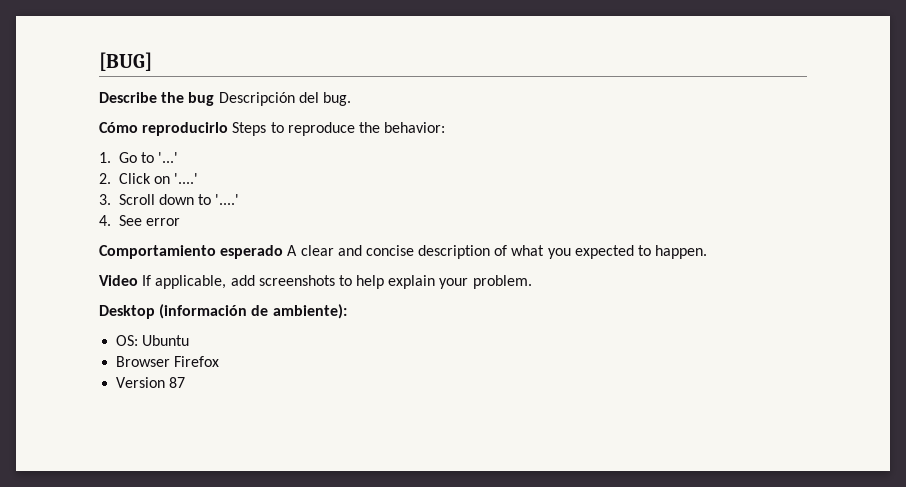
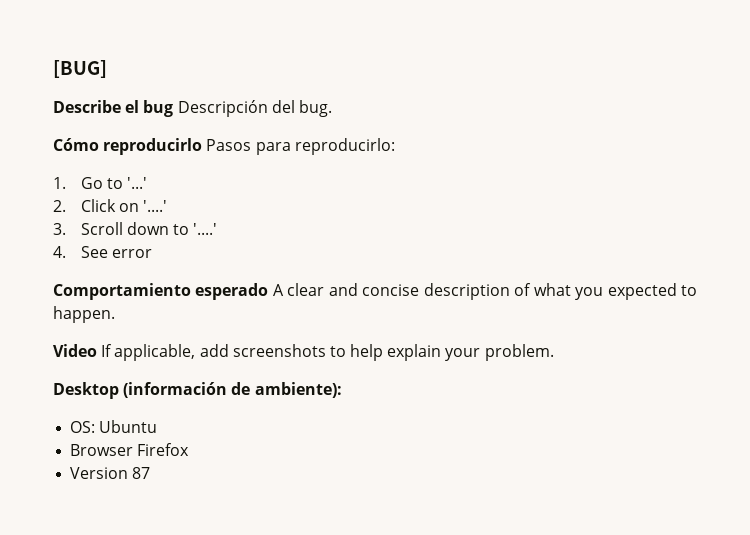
- Describe the bug Descripción del bug.
+ Describe el bug Descripción del bug.
- Cómo reproducirlo Steps to reproduce the behavior:
+ Cómo reproducirlo Pasos para reproducirlo:

